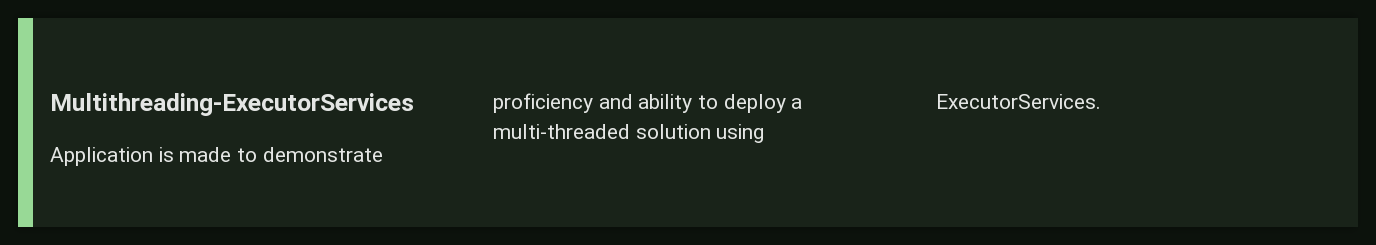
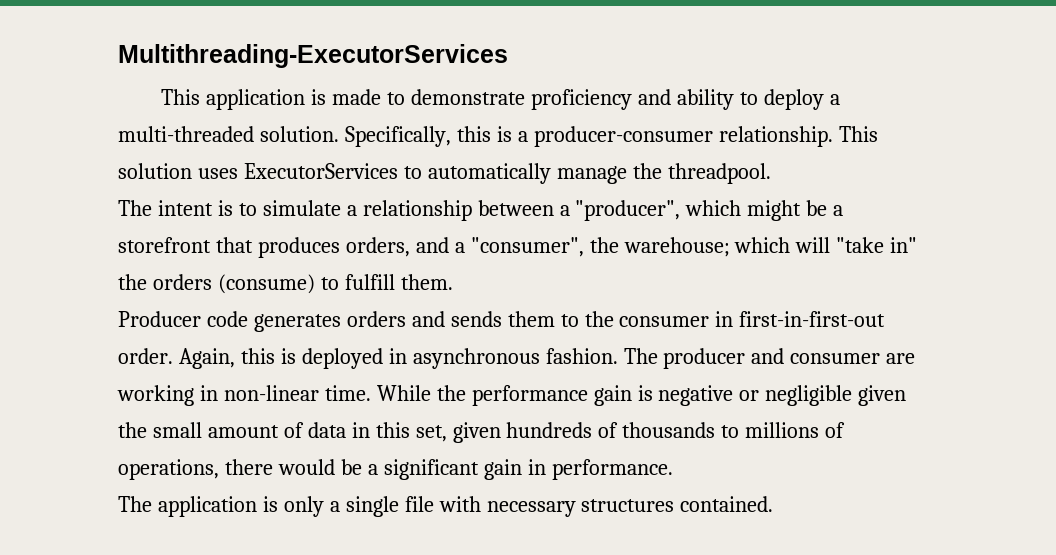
- Application is made to demonstrate proficiency and ability to deploy a multi-threaded solution using ExecutorServices.
+ This application is made to demonstrate proficiency and ability to deploy a multi-threaded solution. Specifically, this is a producer-consumer relationship. This solution uses ExecutorServices to automatically manage the threadpool.
+ The intent is to simulate a relationship between a "producer", which might be a storefront that produces orders, and a "consumer", the warehouse; which will "take in" the orders (consume) to fulfill them.
+ Producer code generates orders and sends them to the consumer in first-in-first-out order. Again, this is deployed in asynchronous fashion. The producer and consumer are working in non-linear time. While the performance gain is negative or negligible given the small amount of data in this set, given hundreds of thousands to millions of operations, there would be a significant gain in performance.
+ The application is only a single file with necessary structures contained.

